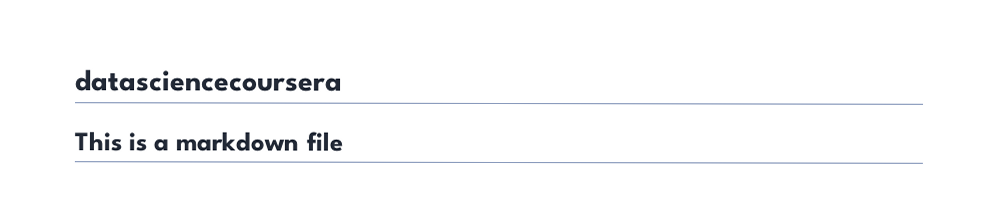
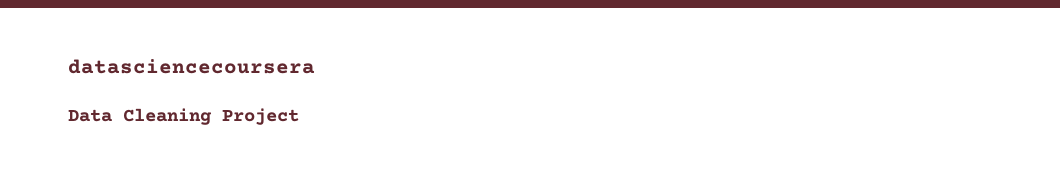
- This is a markdown file
+ Data Cleaning Project

